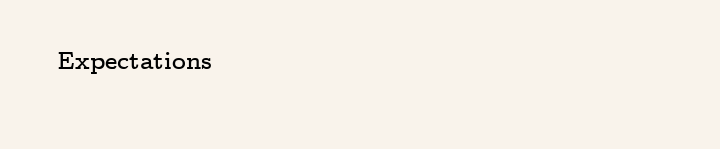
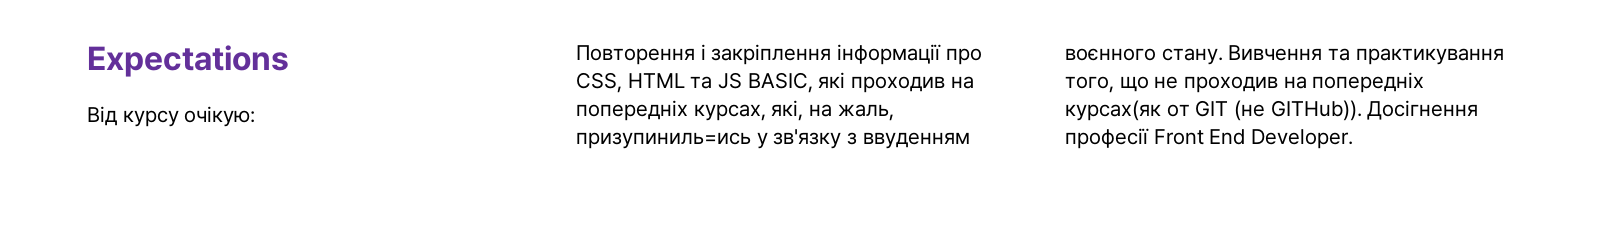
+ Від курсу очікую:
+ Повторення і закріплення інформації про CSS, HTML та JS BASIC, які проходив на попередніх курсах, які, на жаль, призупиниль=ись у зв'язку з ввуденням воєнного стану. Вивчення та практикування того, що не проходив на попередніх курсах(як от GIT (не GITHub)). Досігнення професії Front End Developer.

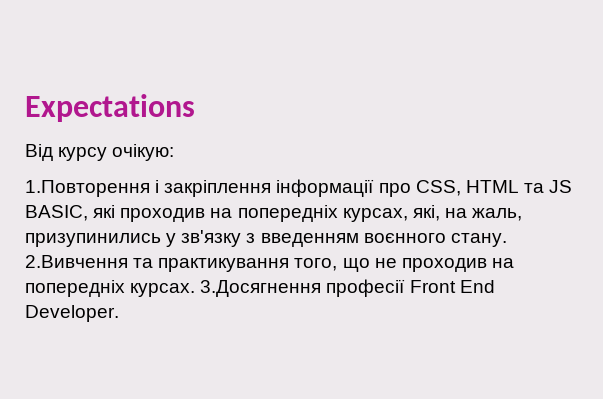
- Повторення і закріплення інформації про CSS, HTML та JS BASIC, які проходив на попередніх курсах, які, на жаль, призупиниль=ись у зв'язку з ввуденням воєнного стану.
+ 1.Повторення і закріплення інформації про CSS, HTML та JS BASIC, які проходив на попередніх курсах, які, на жаль, призупинились у зв'язку з введенням воєнного стану.
- Вивчення та практикування того, що не проходив на попередніх курсах(як от GIT (не GITHub)). Досігнення професії Front End Developer.
+ 2.Вивчення та практикування того, що не проходив на попередніх курсах. 3.Досягнення професії Front End Developer.

